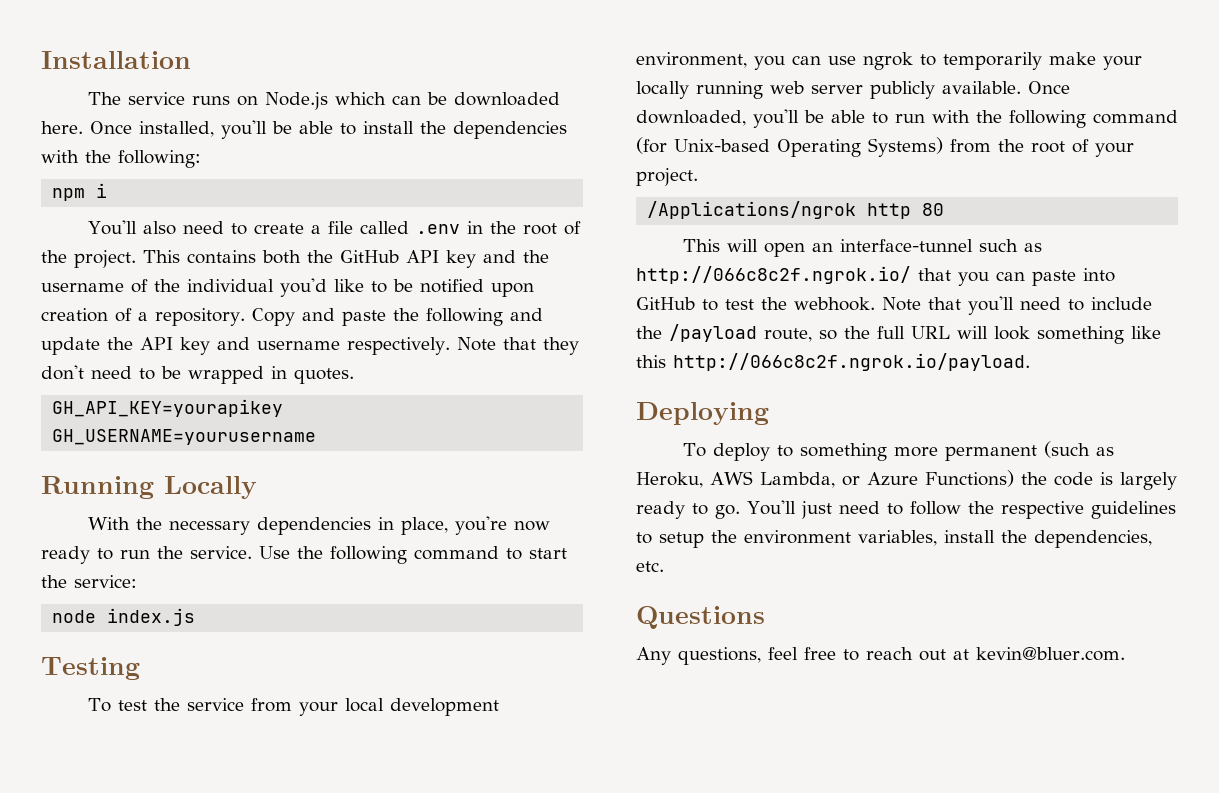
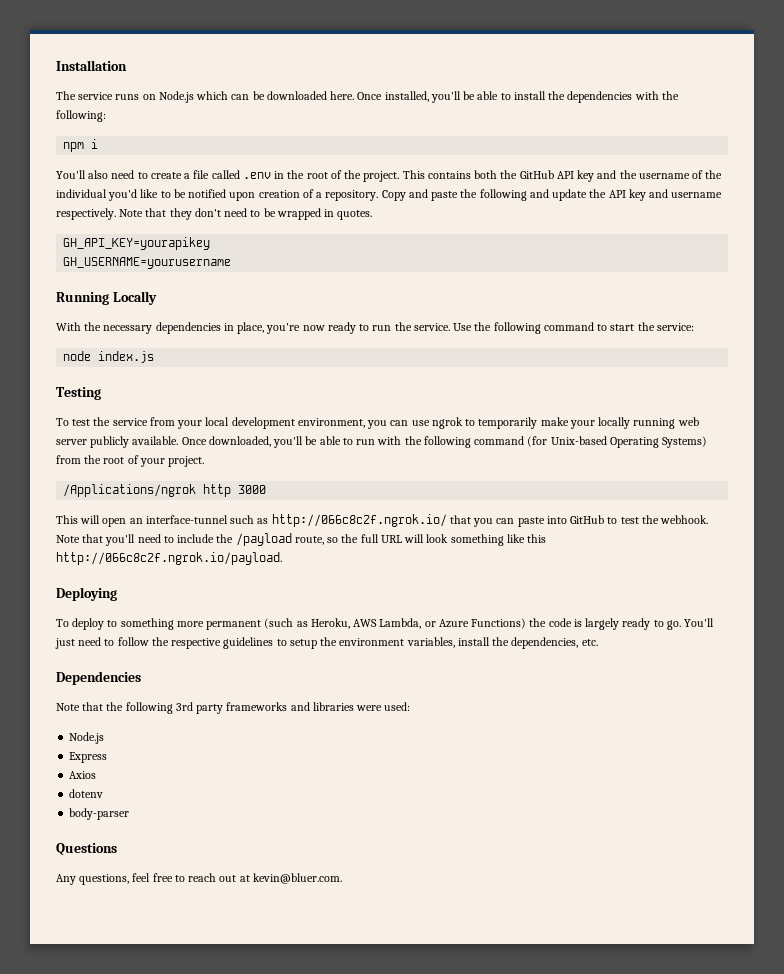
- /Applications/ngrok http 80
+ /Applications/ngrok http 3000
+ Dependencies
+ Note that the following 3rd party frameworks and libraries were used:
+ Node.js
+ Express
+ Axios
+ dotenv
+ body-parser

